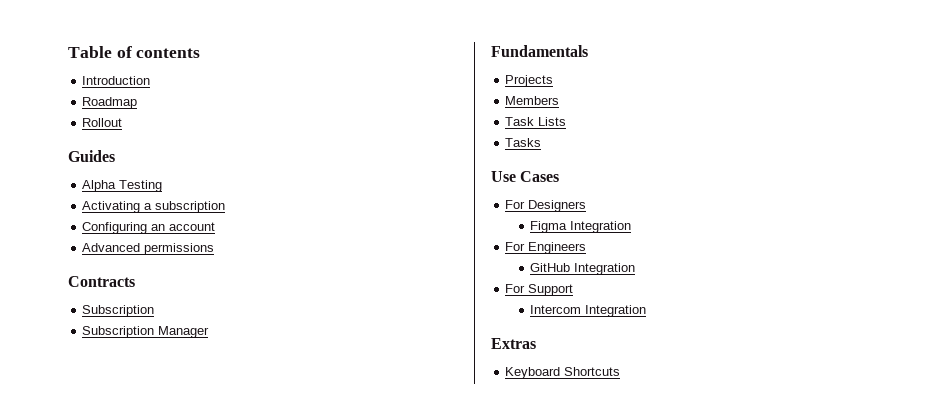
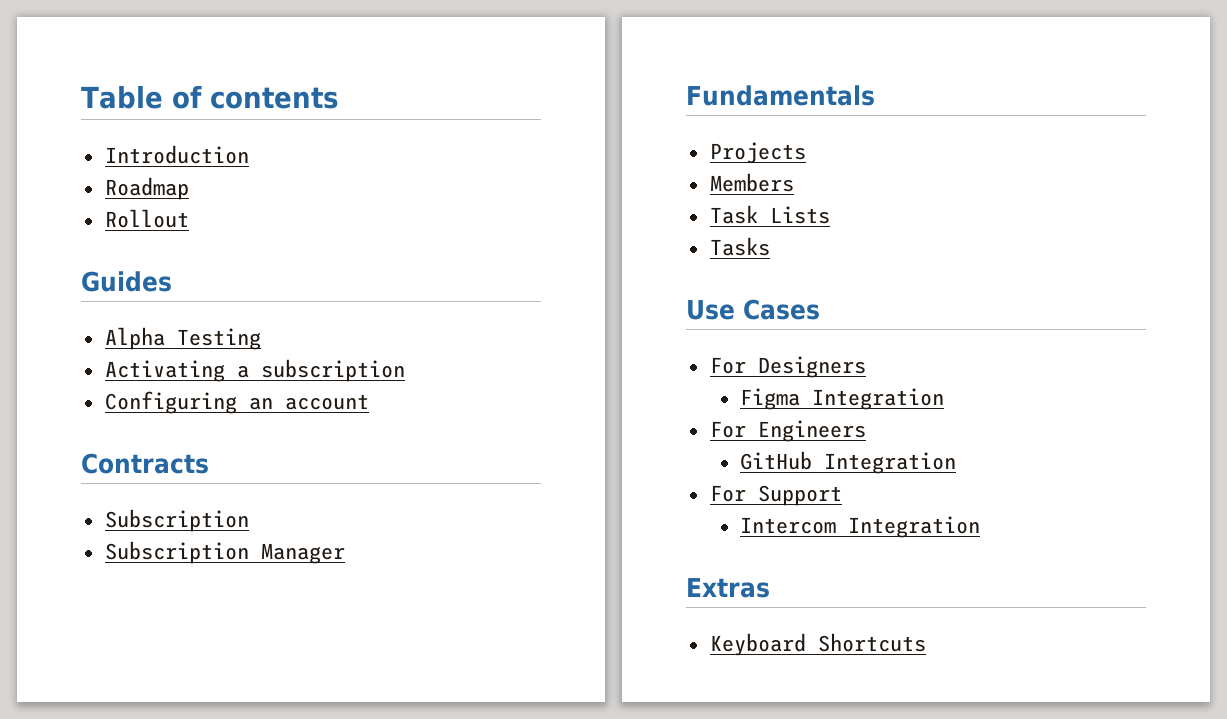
- Advanced permissions

